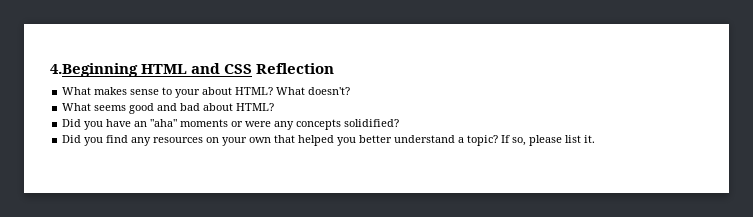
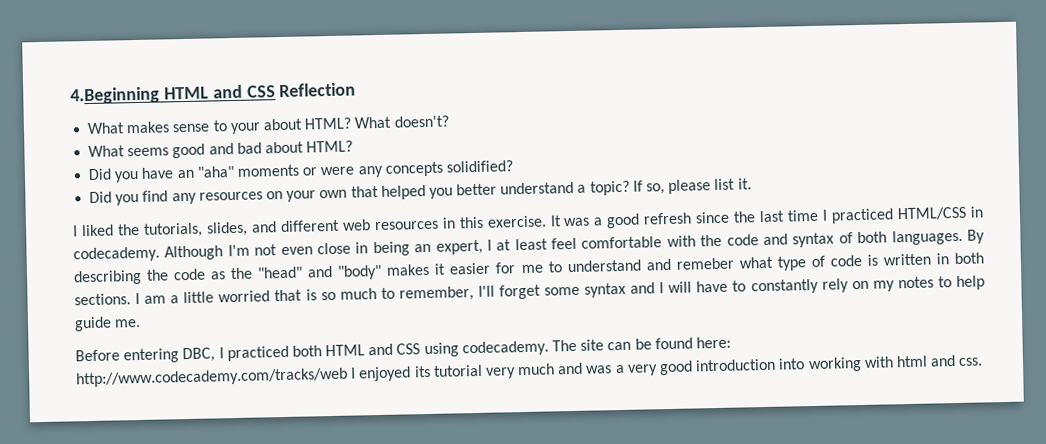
+ I liked the tutorials, slides, and different web resources in this exercise. It was a good refresh since the last time I practiced HTML/CSS in codecademy. Although I'm not even close in being an expert, I at least feel comfortable with the code and syntax of both languages. By describing the code as the "head" and "body" makes it easier for me to understand and remeber what type of code is written in both sections. I am a little worried that is so much to remember, I'll forget some syntax and I will have to constantly rely on my notes to help guide me.
+ Before entering DBC, I practiced both HTML and CSS using codecademy. The site can be found here: http://www.codecademy.com/tracks/web I enjoyed its tutorial very much and was a very good introduction into working with html and css.

